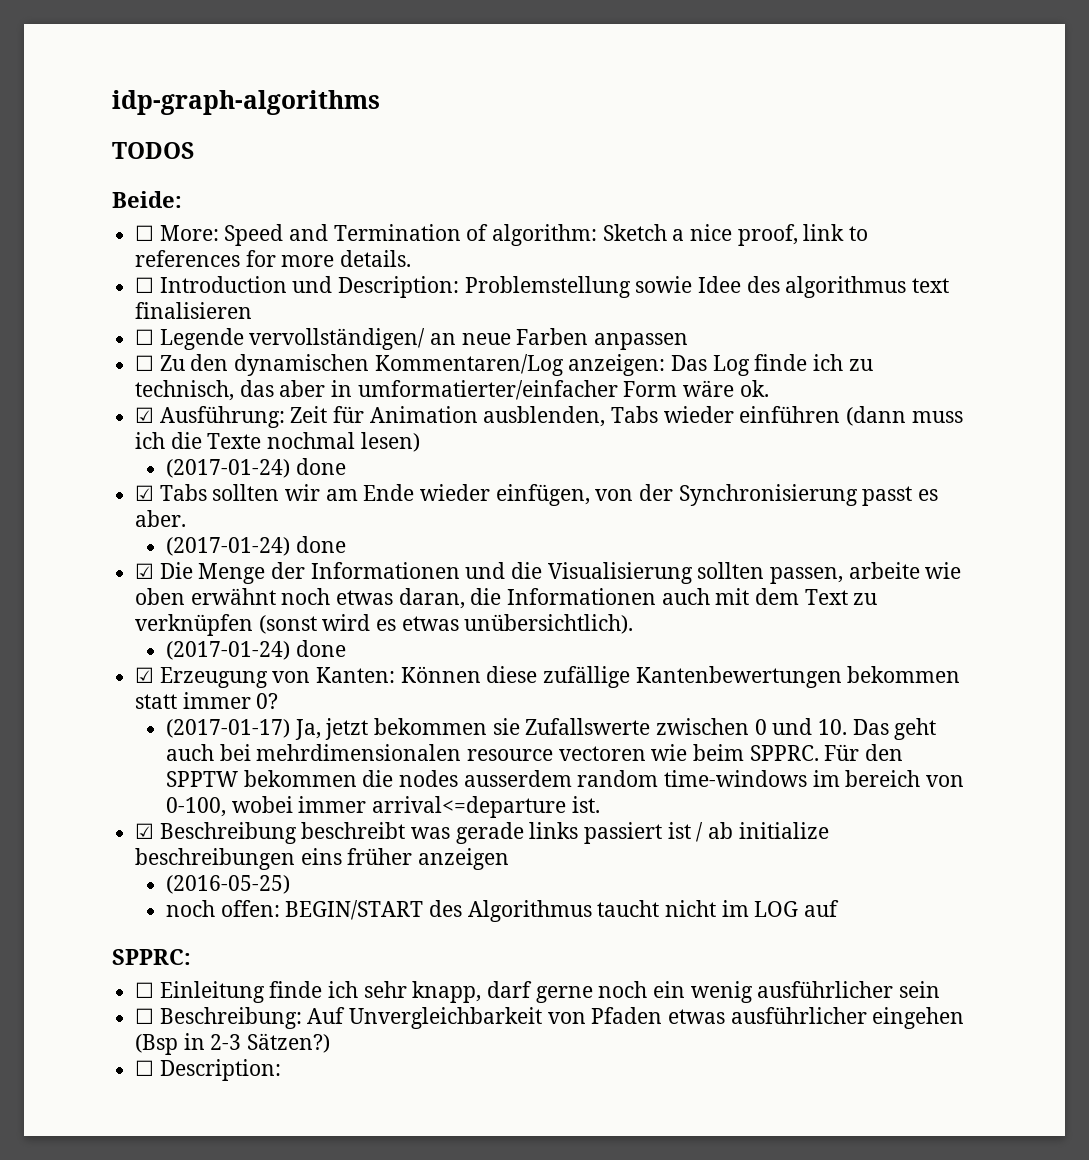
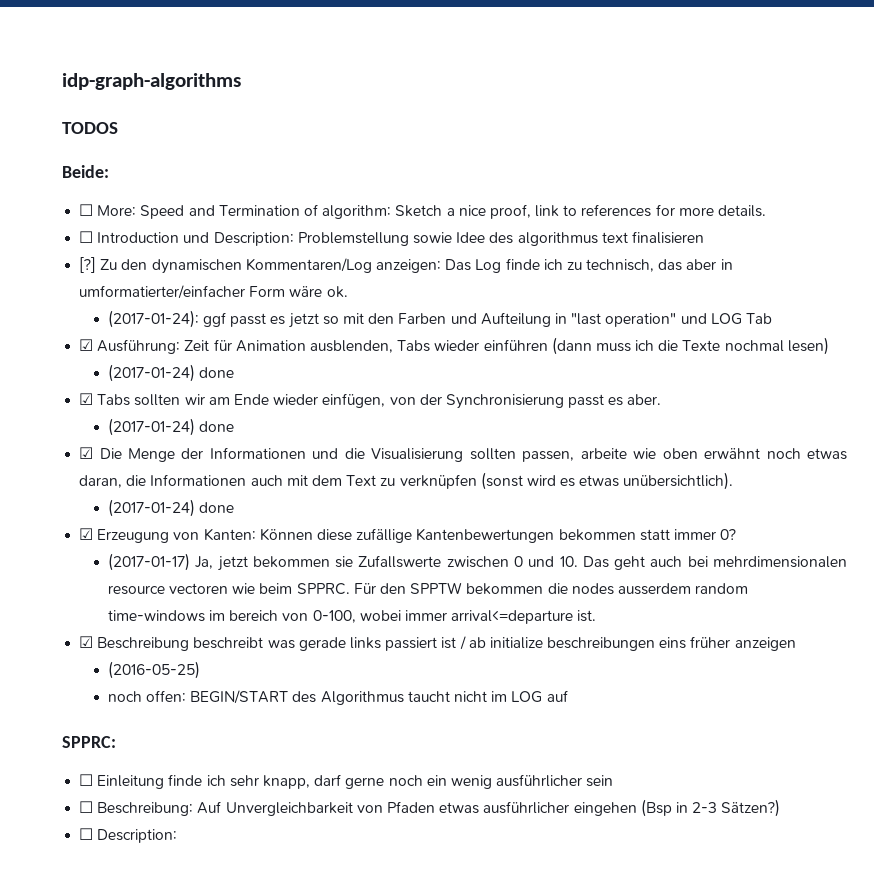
- ☐ Legende vervollständigen/ an neue Farben anpassen
- ☐ Zu den dynamischen Kommentaren/Log anzeigen: Das Log finde ich zu technisch, das aber in umformatierter/einfacher Form wäre ok.
+ [?] Zu den dynamischen Kommentaren/Log anzeigen: Das Log finde ich zu technisch, das aber in umformatierter/einfacher Form wäre ok.
+ (2017-01-24): ggf passt es jetzt so mit den Farben und Aufteilung in "last operation" und LOG Tab

